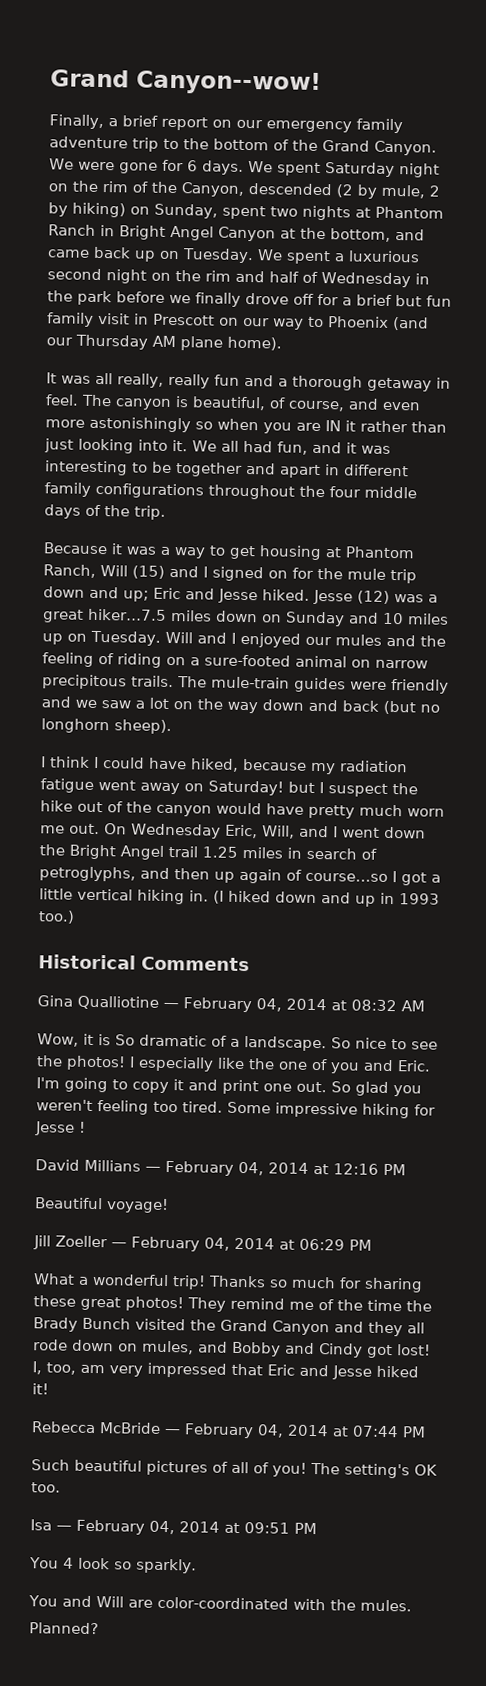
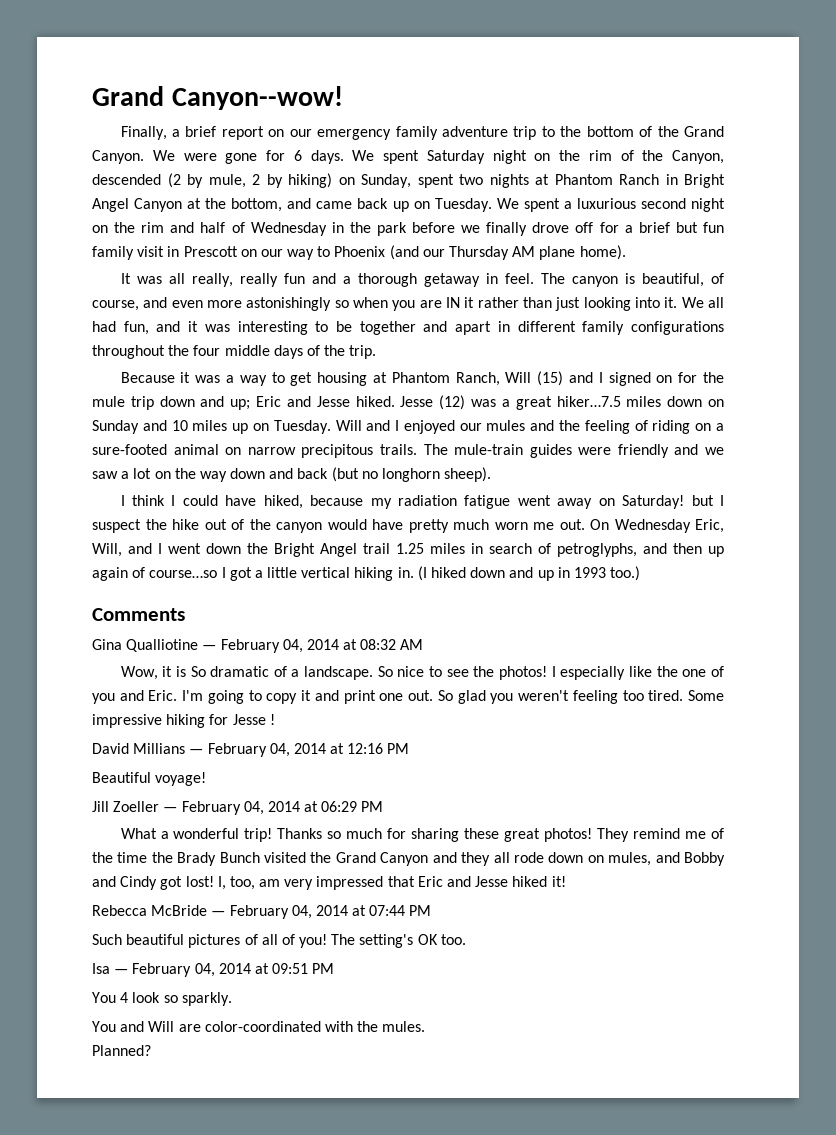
- Historical Comments
+ Comments

